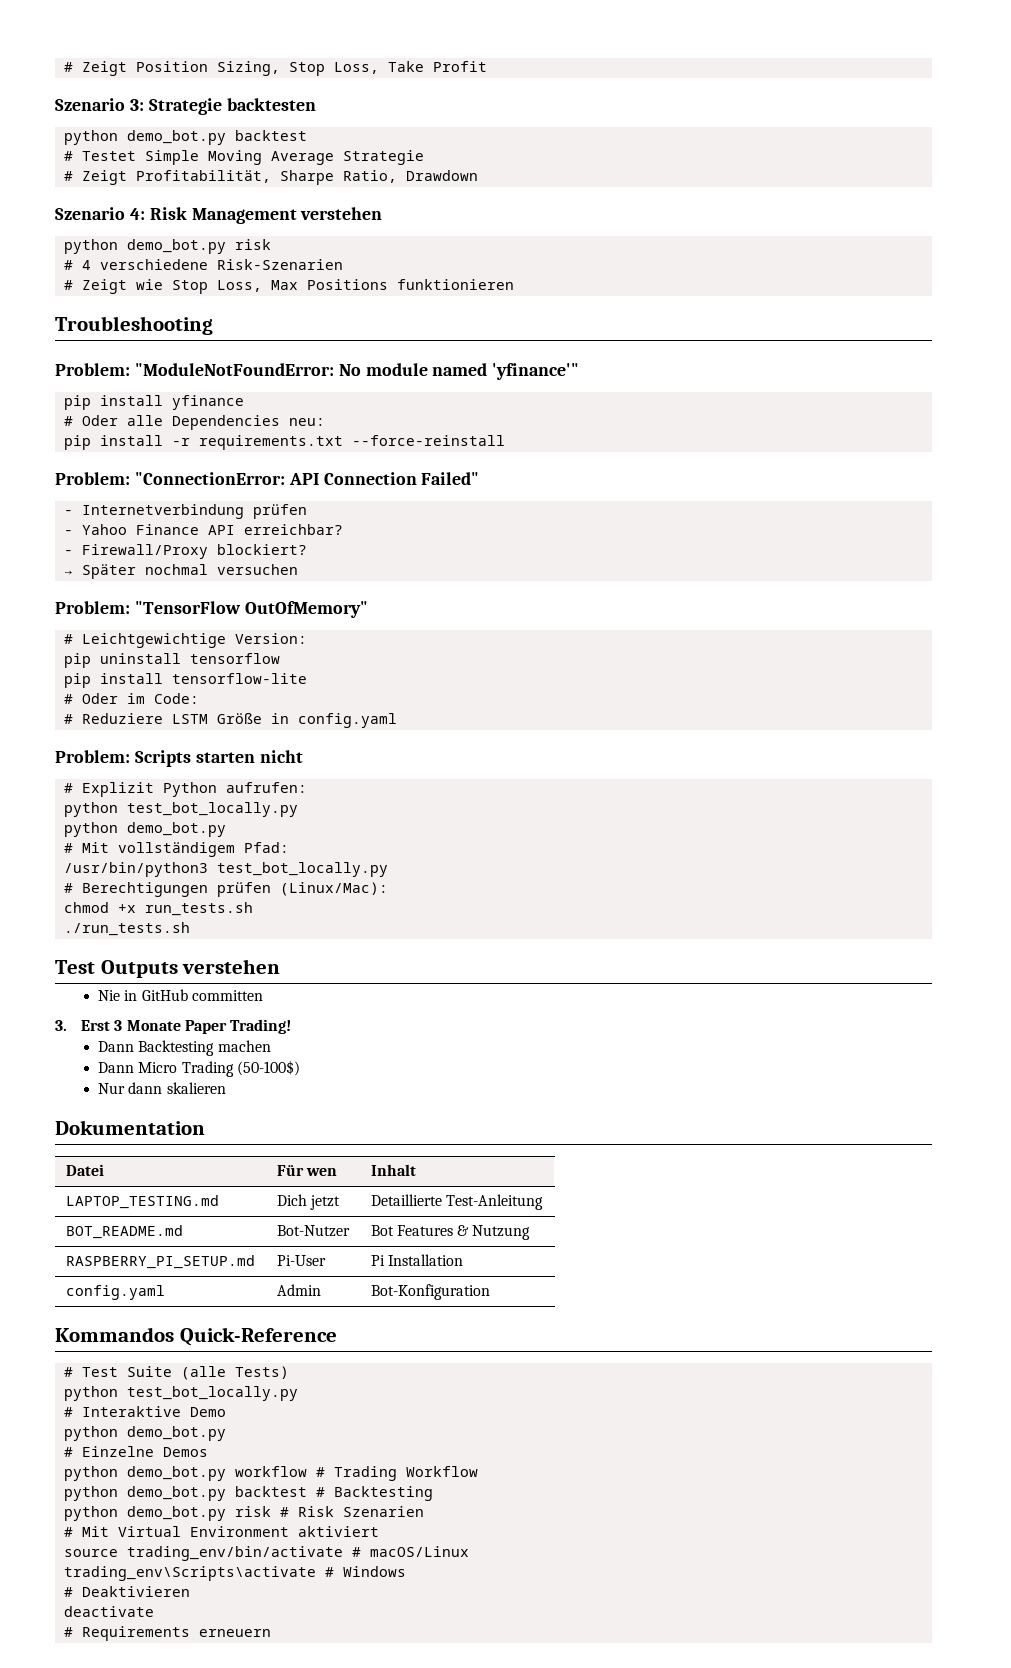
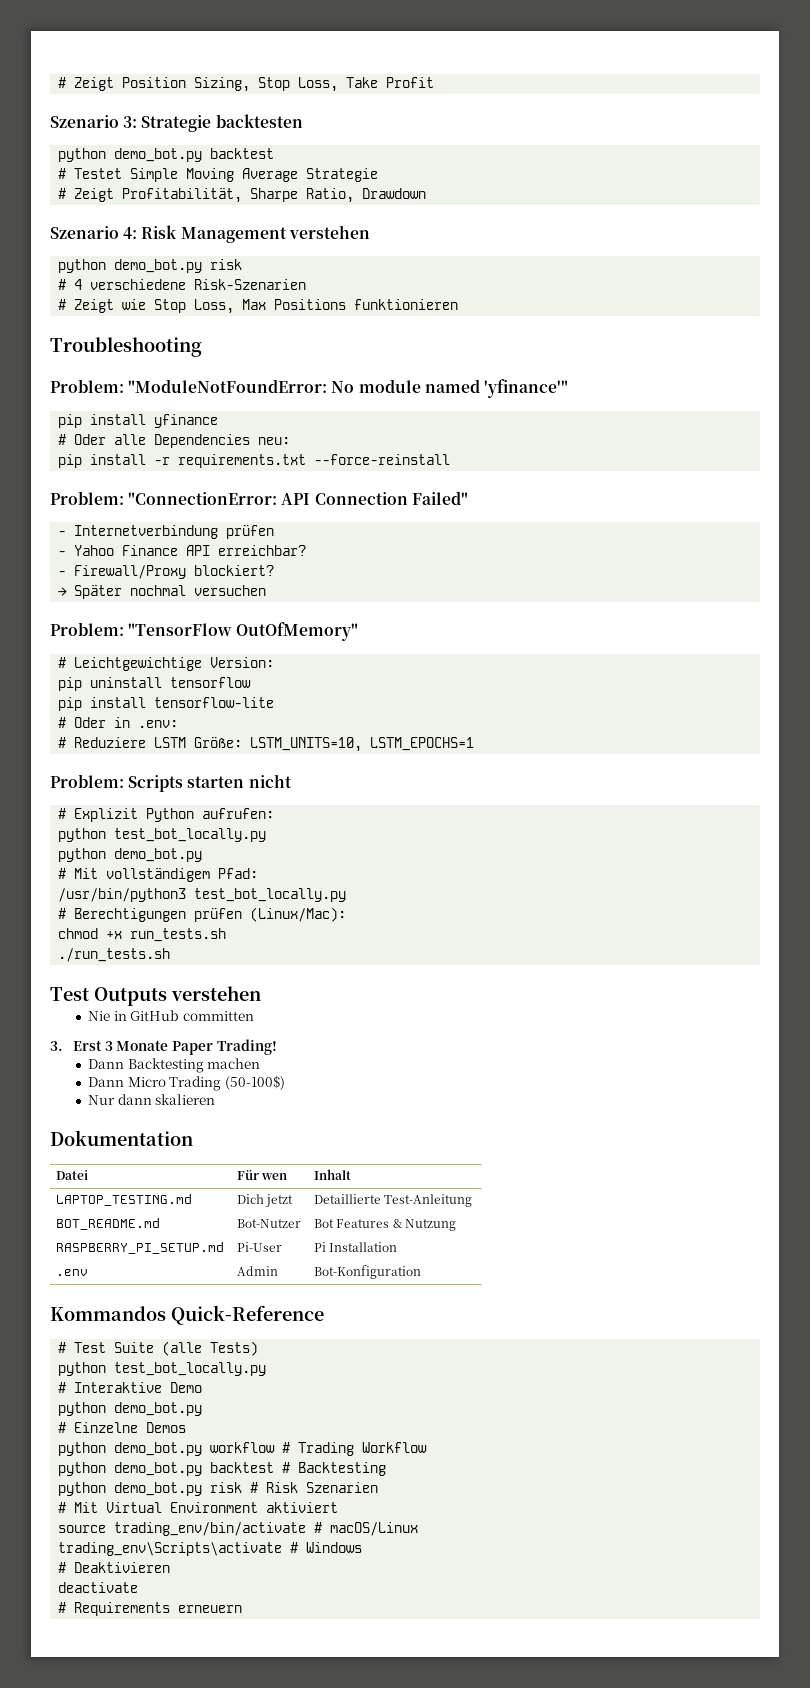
- # Oder im Code:
+ # Oder in .env:
- # Reduziere LSTM Größe in config.yaml
+ # Reduziere LSTM Größe: LSTM_UNITS=10, LSTM_EPOCHS=1
- config.yaml | Admin | Bot-Konfiguration
+ .env | Admin | Bot-Konfiguration

